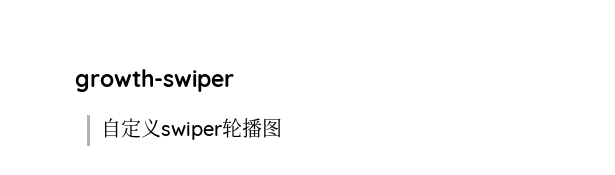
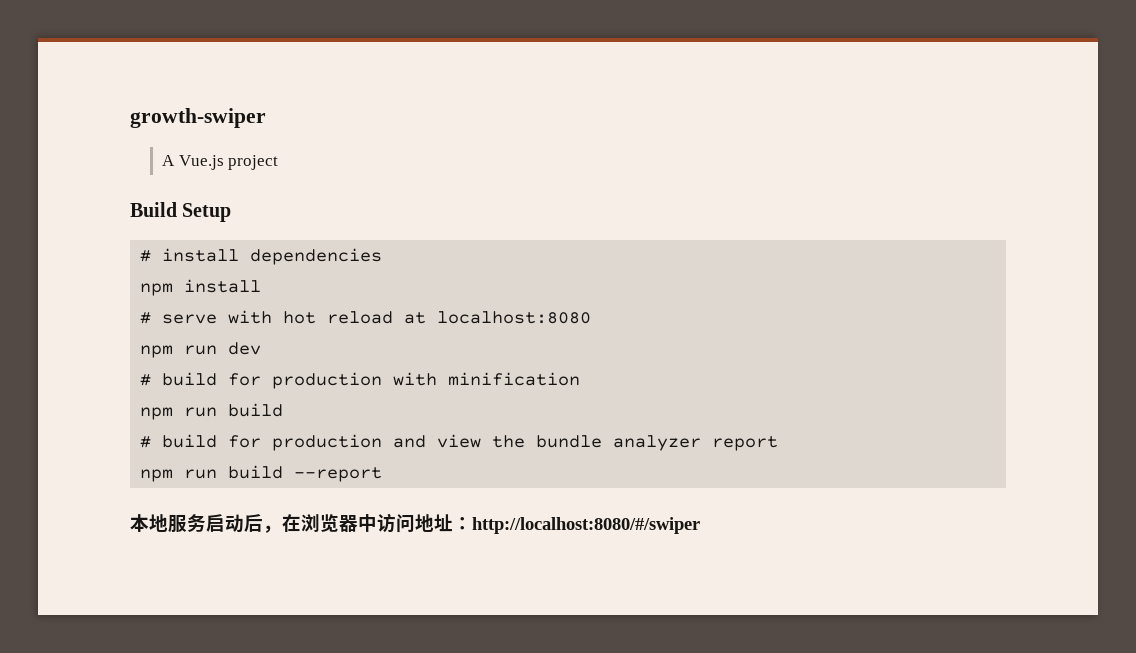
- 自定义swiper轮播图
+ A Vue.js project
+ Build Setup
+ # install dependencies
+ npm install
+ # serve with hot reload at localhost:8080
+ npm run dev
+ # build for production with minification
+ npm run build
+ # build for production and view the bundle analyzer report
+ npm run build --report
+ 本地服务启动后，在浏览器中访问地址：http://localhost:8080/#/swiper

